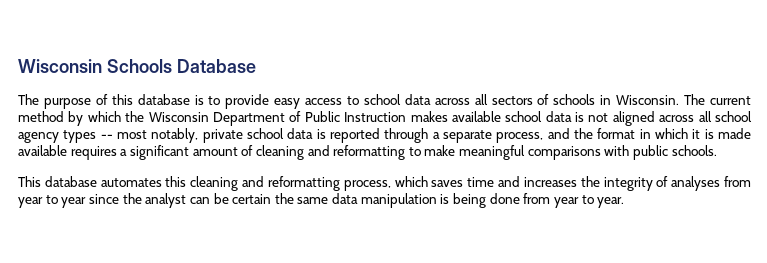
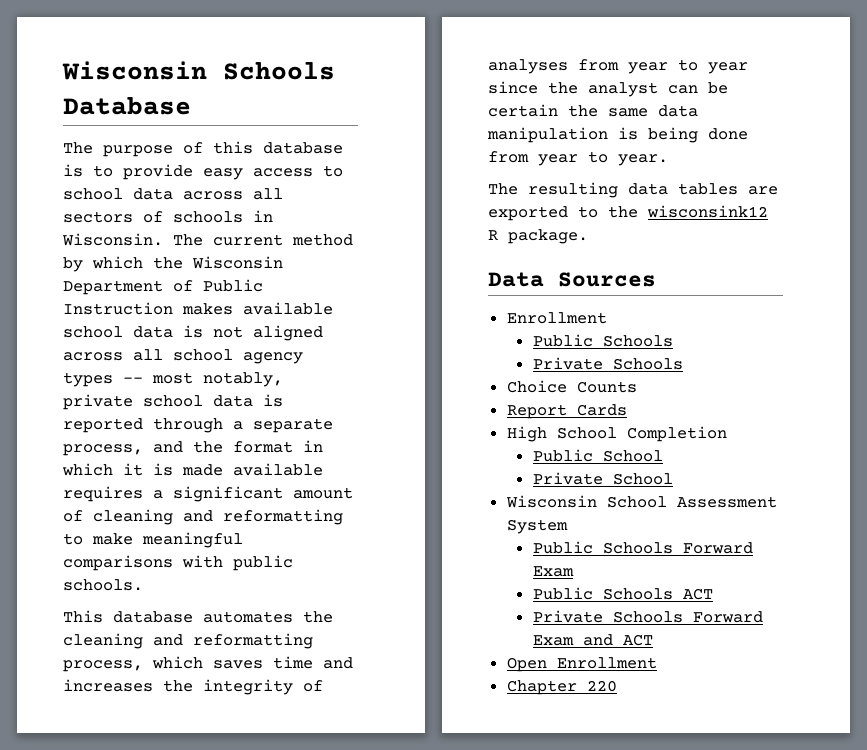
- This database automates this cleaning and reformatting process, which saves time and increases the integrity of analyses from year to year since the analyst can be certain the same data manipulation is being done from year to year.
+ This database automates the cleaning and reformatting process, which saves time and increases the integrity of analyses from year to year since the analyst can be certain the same data manipulation is being done from year to year.
+ The resulting data tables are exported to the wisconsink12 R package.
+ Data Sources
+ Enrollment
+ Public Schools
+ Private Schools
+ Choice Counts
+ Report Cards
+ High School Completion
+ Public School
+ Private School
+ Wisconsin School Assessment System
+ Public Schools Forward Exam
+ Public Schools ACT
+ Private Schools Forward Exam and ACT
+ Open Enrollment
+ Chapter 220

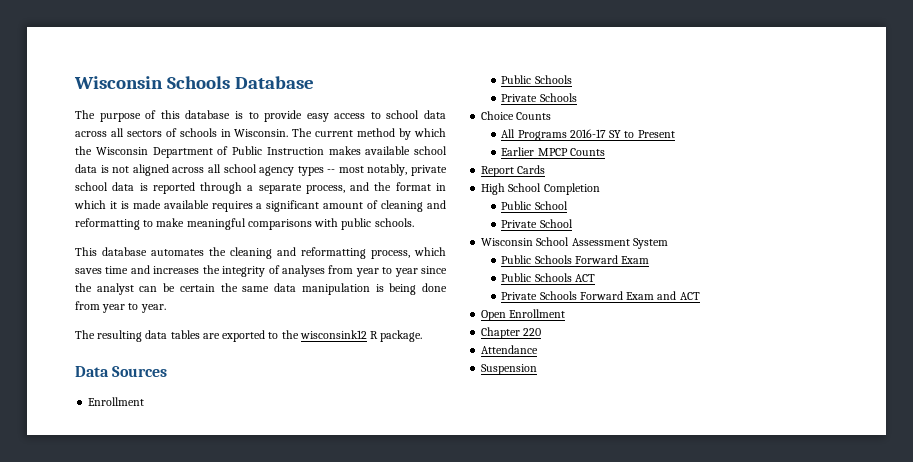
+ All Programs 2016-17 SY to Present
+ Earlier MPCP Counts
+ Attendance
+ Suspension

